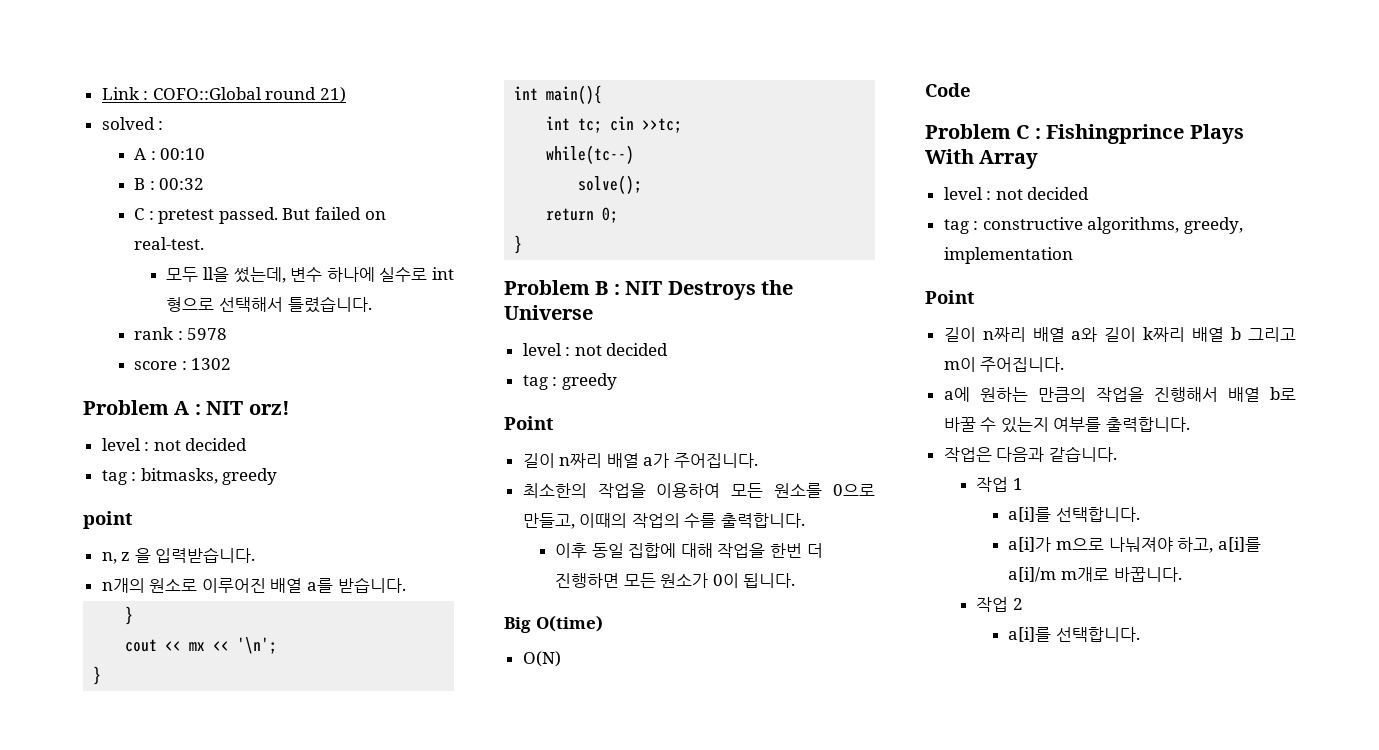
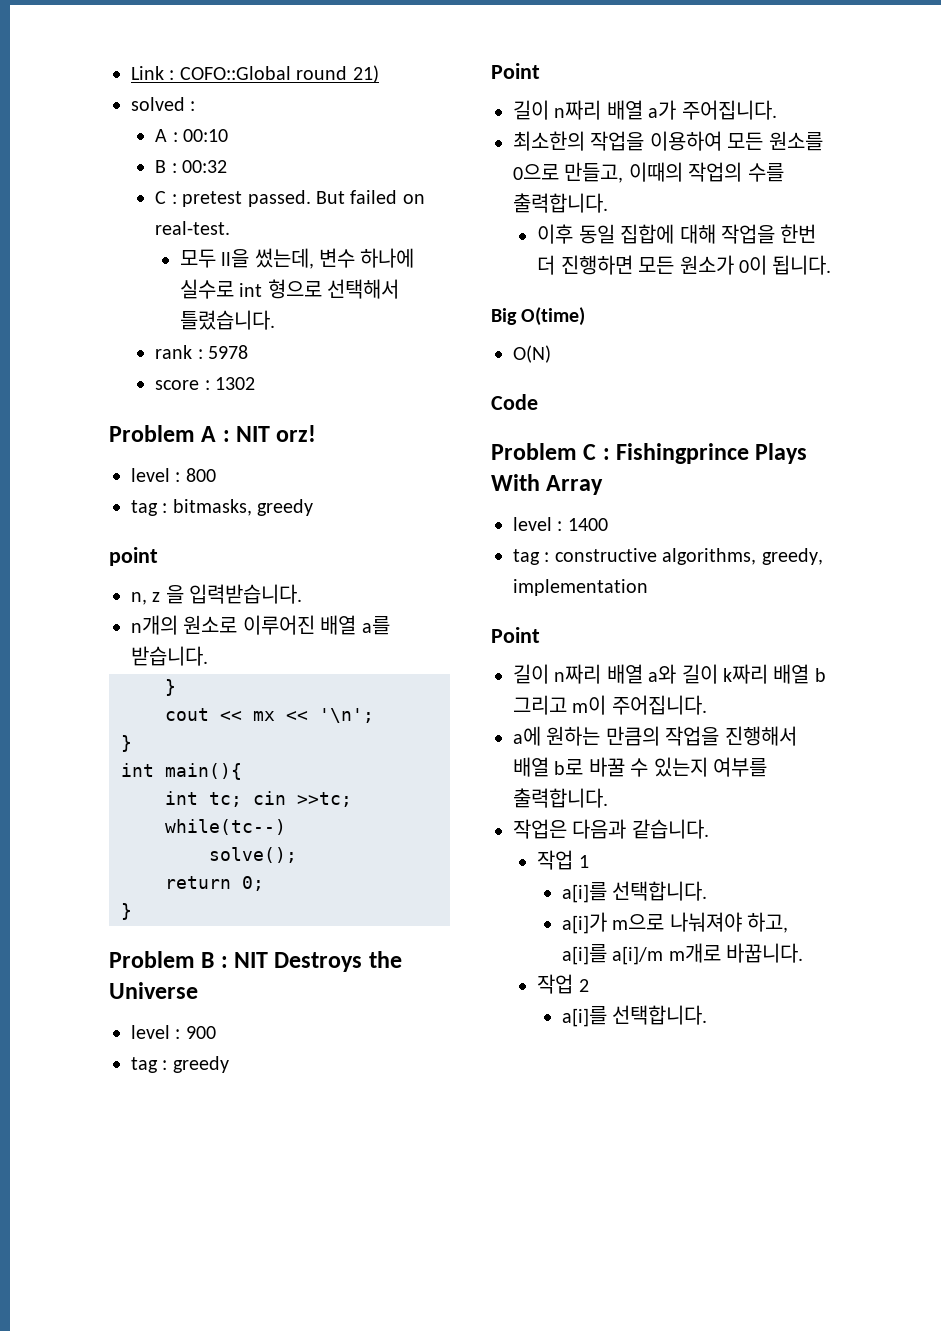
  Problem A : NIT orz!
- level : not decided
+ level : 800
  Problem B : NIT Destroys the Universe
- level : not decided
+ level : 900
  Problem C : Fishingprince Plays With Array
- level : not decided
+ level : 1400

